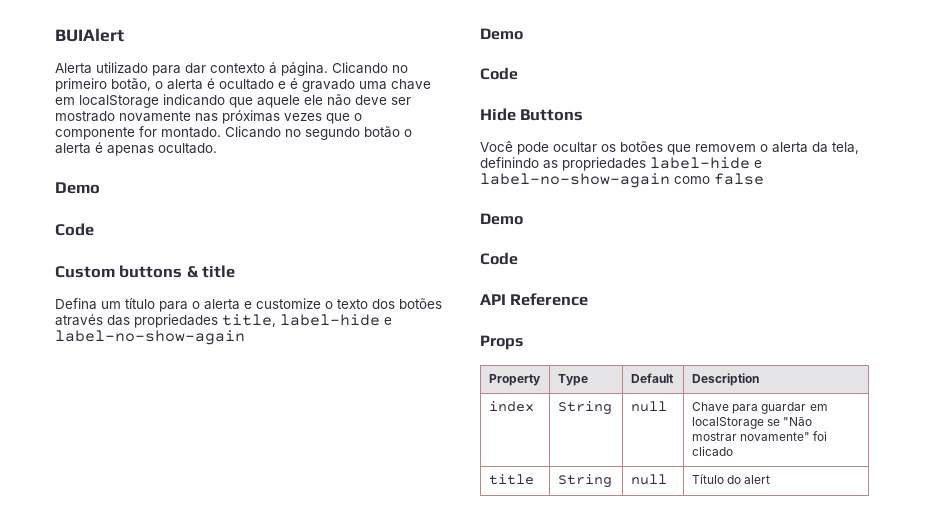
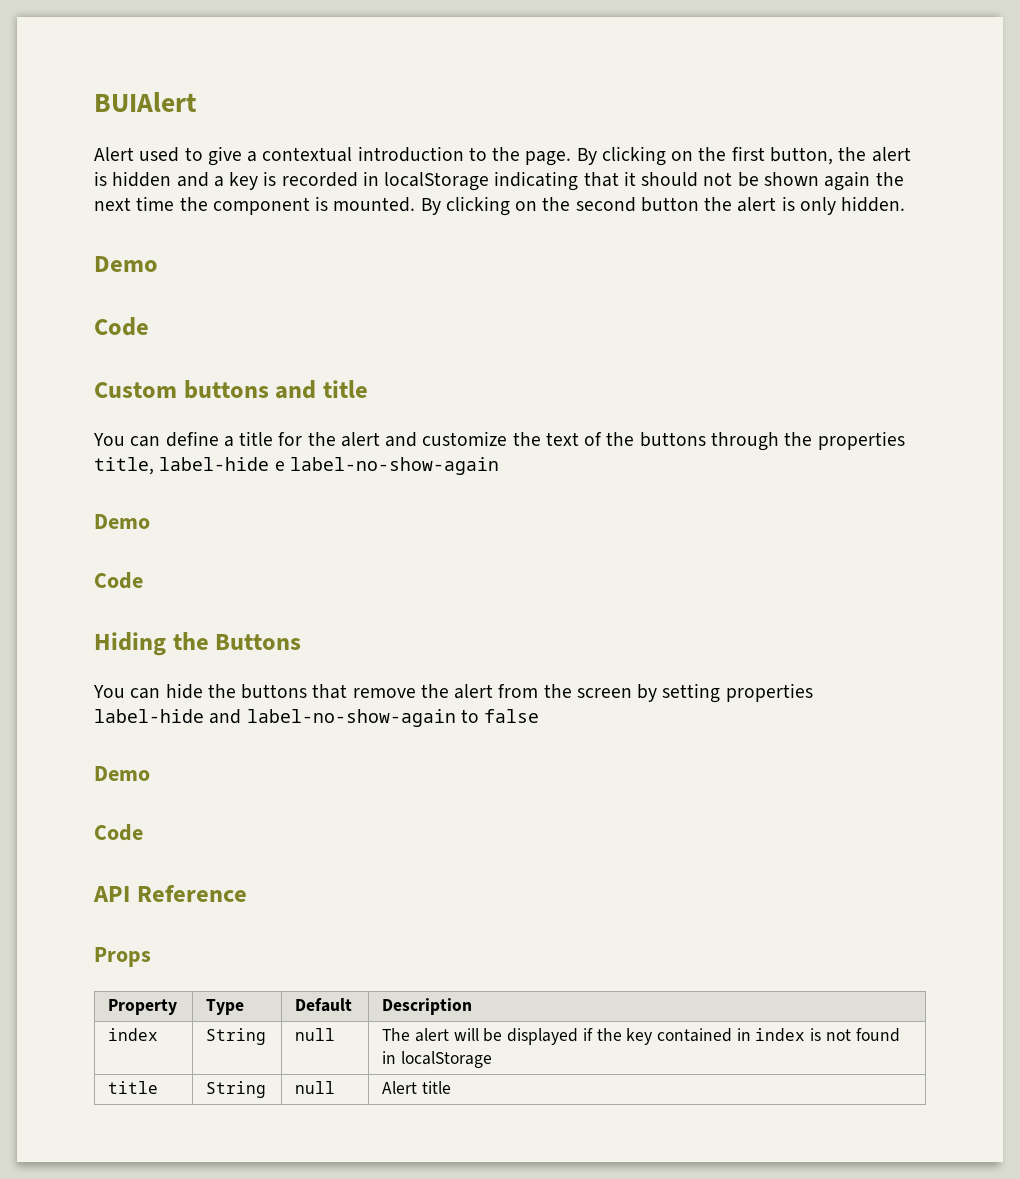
- Alerta utilizado para dar contexto á página. Clicando no primeiro botão, o alerta é ocultado e é gravado uma chave em localStorage indicando que aquele ele não deve ser mostrado novamente nas próximas vezes que o componente for montado. Clicando no segundo botão o alerta é apenas ocultado.
+ Alert used to give a contextual introduction to the page. By clicking on the first button, the alert is hidden and a key is recorded in localStorage indicating that it should not be shown again the next time the component is mounted. By clicking on the second button the alert is only hidden.
- Custom buttons & title
+ Custom buttons and title
- Defina um título para o alerta e customize o texto dos botões através das propriedades title, label-hide e label-no-show-again
+ You can define a title for the alert and customize the text of the buttons through the properties title, label-hide e label-no-show-again
- Hide Buttons
+ Hiding the Buttons
- Você pode ocultar os botões que removem o alerta da tela, definindo as propriedades label-hide e label-no-show-again como false
+ You can hide the buttons that remove the alert from the screen by setting properties label-hide and label-no-show-again to false
- index | String | null | Chave para guardar em localStorage se "Não mostrar novamente" foi clicado
+ index | String | null | The alert will be displayed if the key contained in index is not found in localStorage
- title | String | null | Título do alert
+ title | String | null | Alert title

